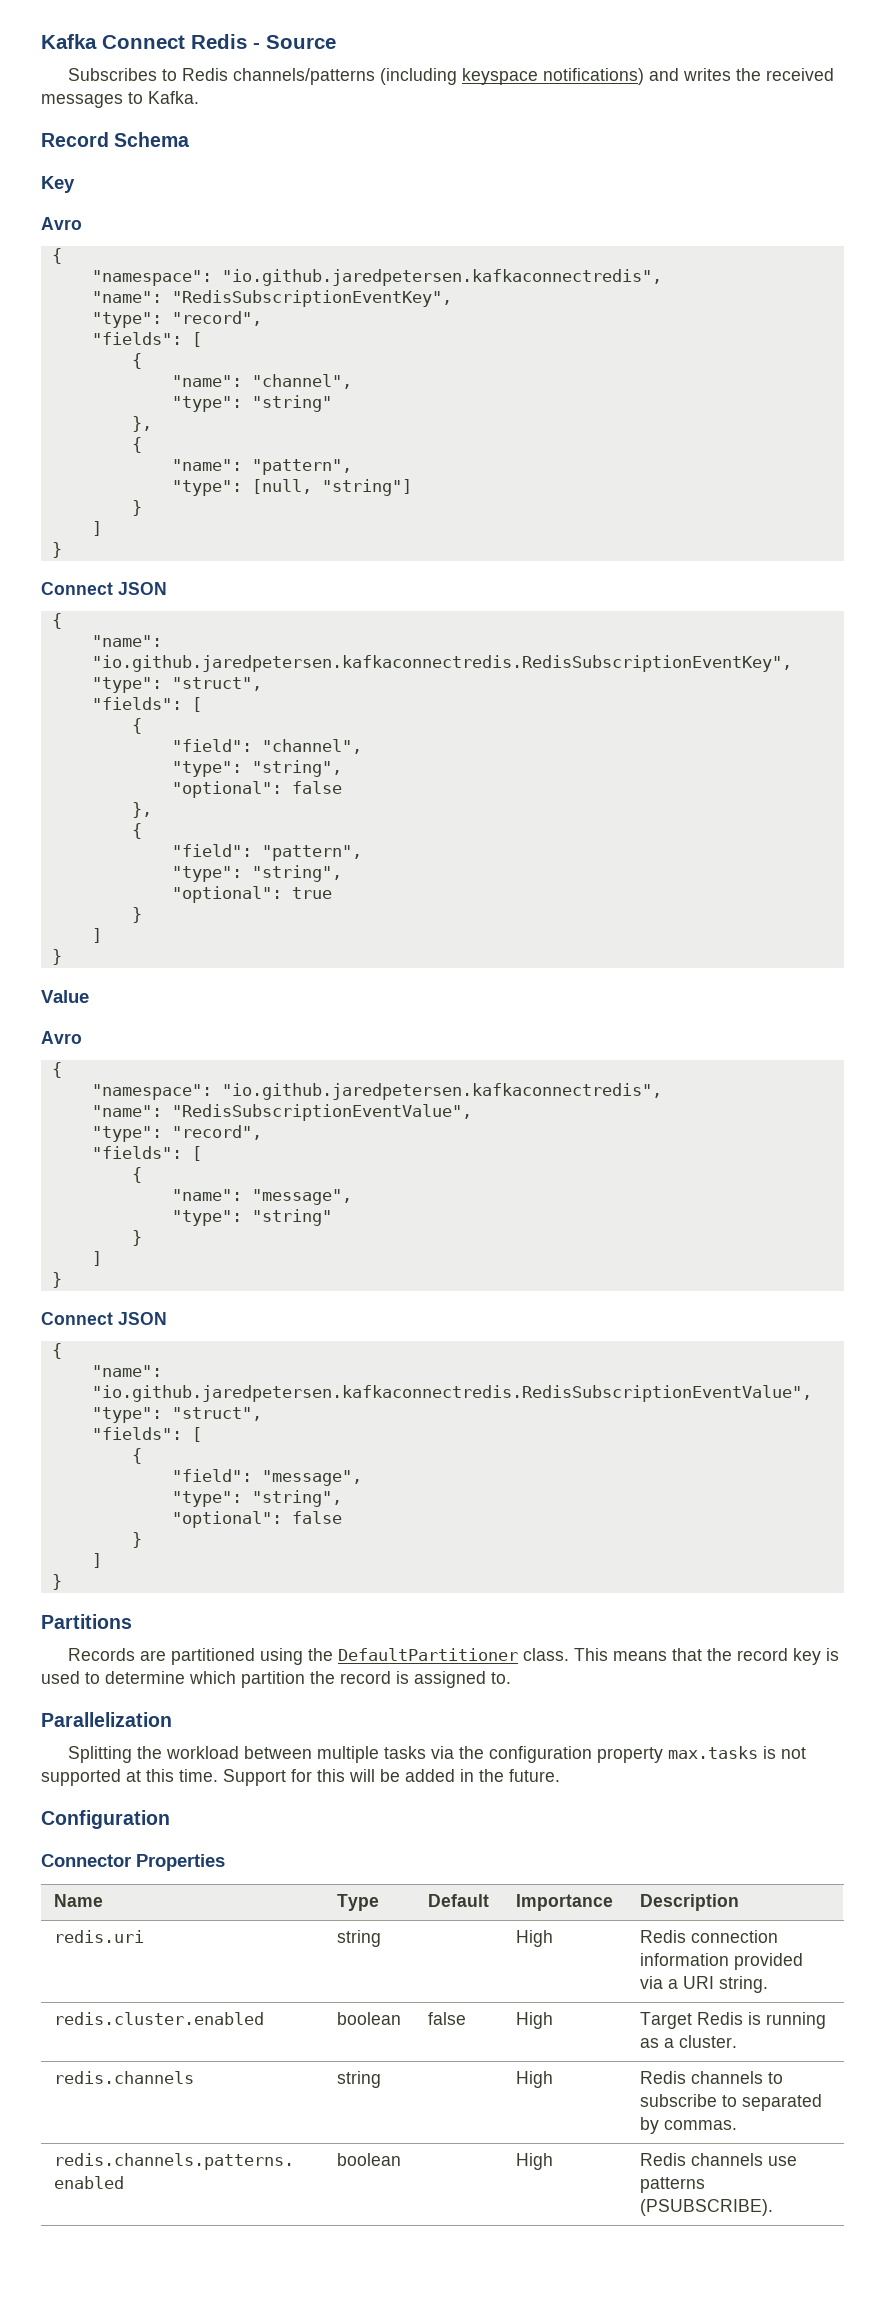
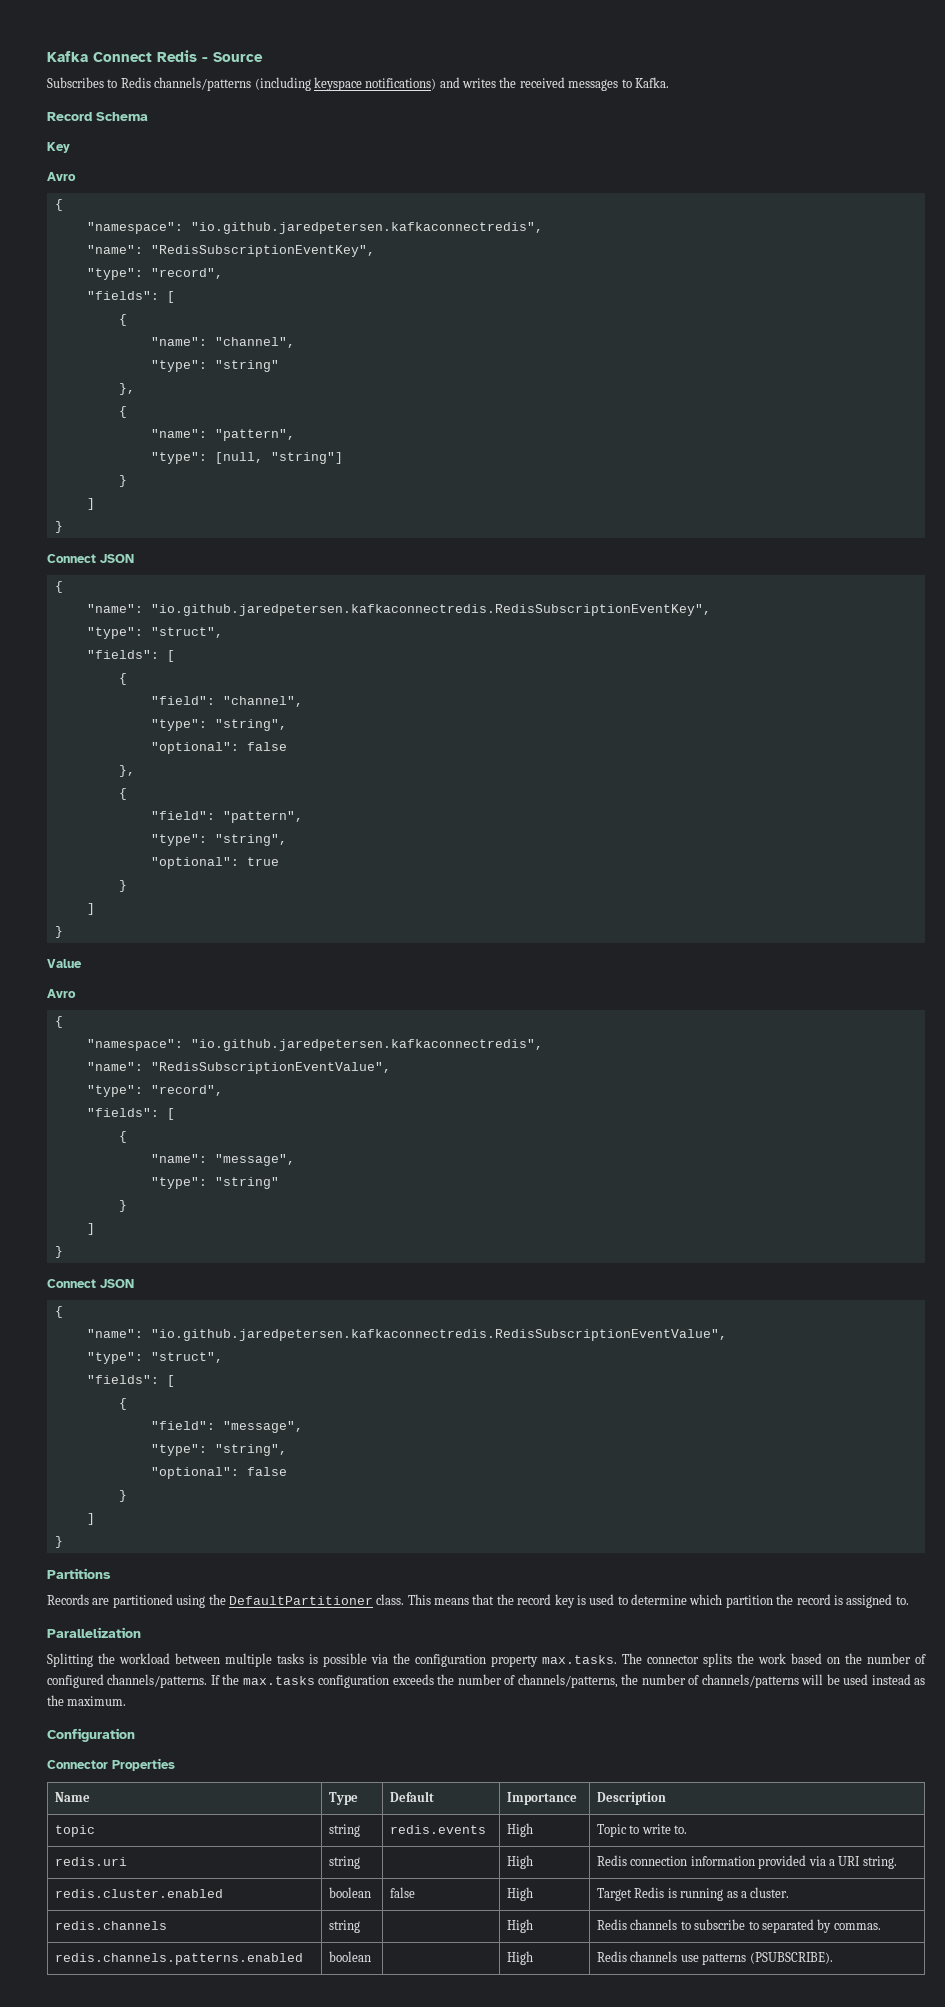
- Splitting the workload between multiple tasks via the configuration property max.tasks is not supported at this time. Support for this will be added in the future.
+ Splitting the workload between multiple tasks is possible via the configuration property max.tasks. The connector splits the work based on the number of configured channels/patterns. If the max.tasks configuration exceeds the number of channels/patterns, the number of channels/patterns will be used instead as the maximum.
+ topic | string | redis.events | High | Topic to write to.

